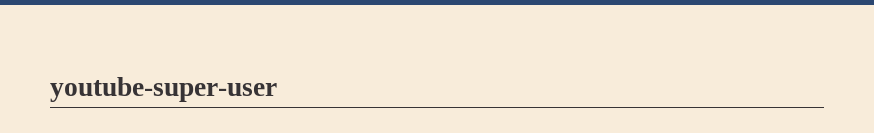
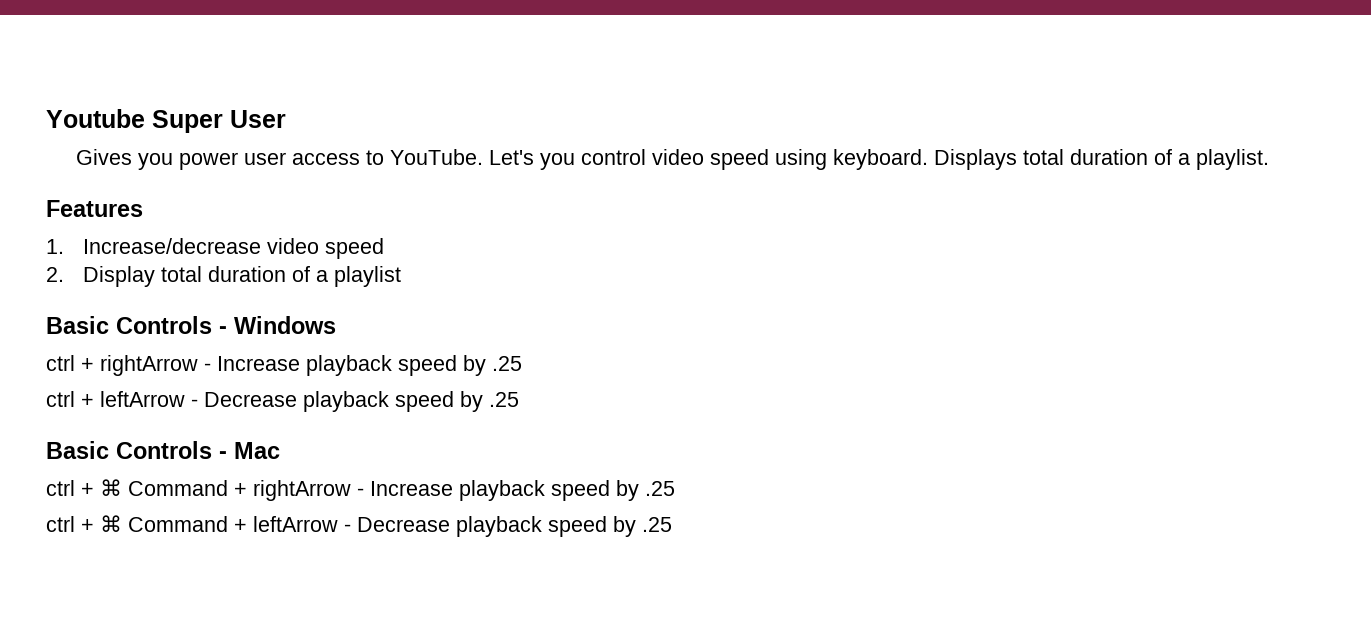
- youtube-super-user
+ Youtube Super User
+ Gives you power user access to YouTube. Let's you control video speed using keyboard. Displays total duration of a playlist.
+ Features
+ 1. Increase/decrease video speed
+ 2. Display total duration of a playlist
+ Basic Controls - Windows
+ ctrl + rightArrow - Increase playback speed by .25
+ ctrl + leftArrow - Decrease playback speed by .25
+ Basic Controls - Mac
+ ctrl + ⌘ Command + rightArrow - Increase playback speed by .25
+ ctrl + ⌘ Command + leftArrow - Decrease playback speed by .25

